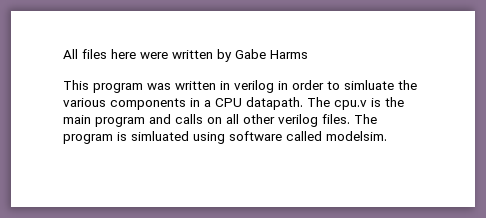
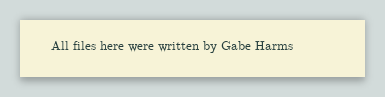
- This program was written in verilog in order to simluate the various components in a CPU datapath. The cpu.v is the main program and calls on all other verilog files. The program is simluated using software called modelsim.

